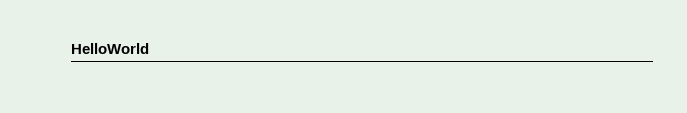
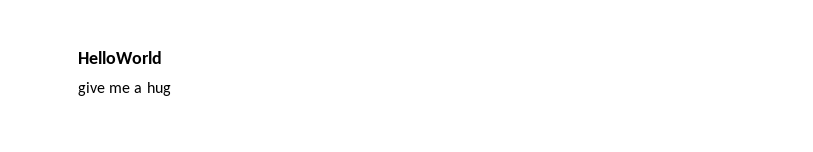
+ give me a hug

